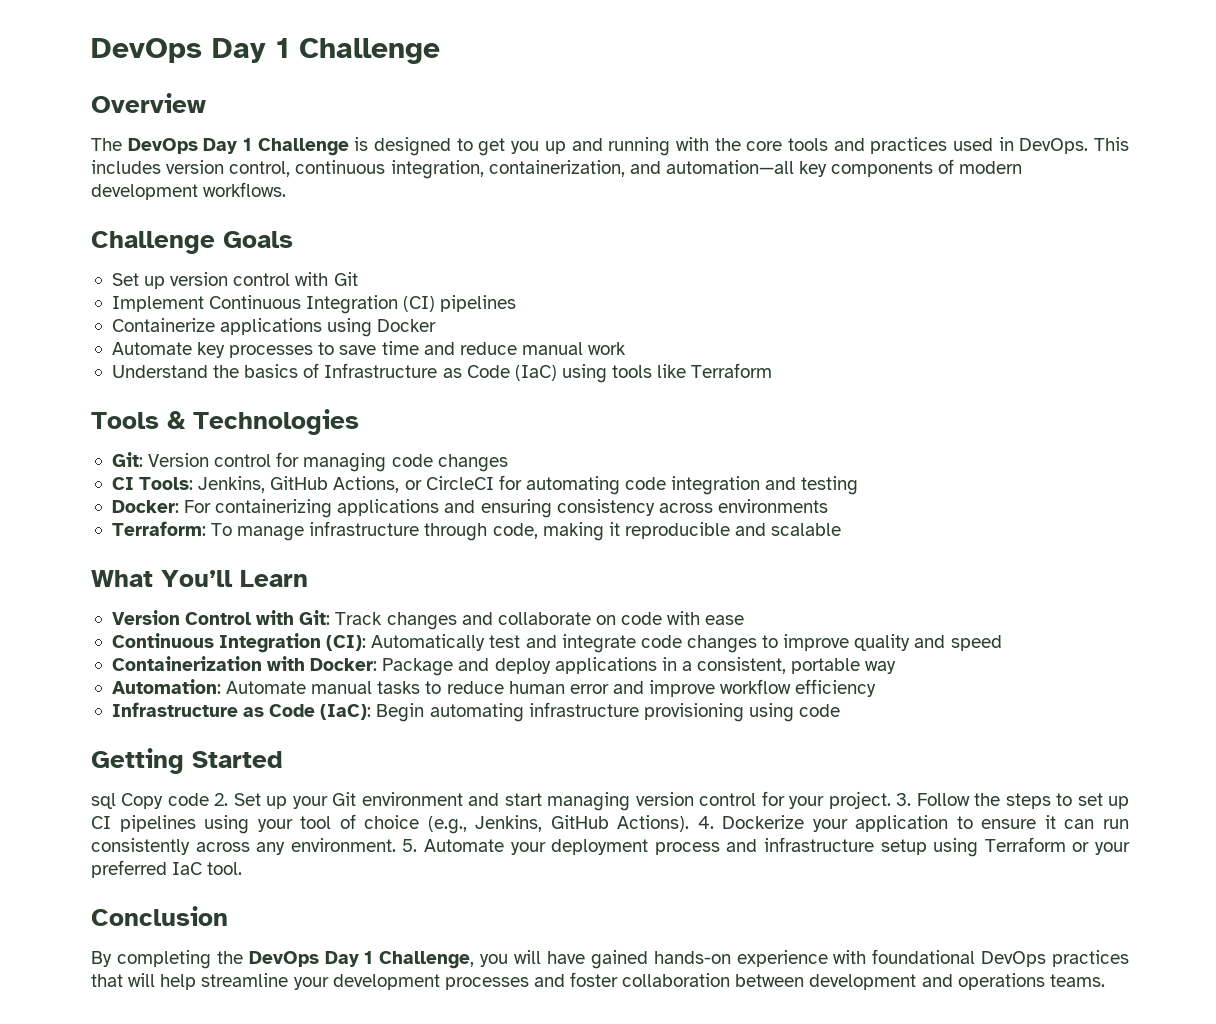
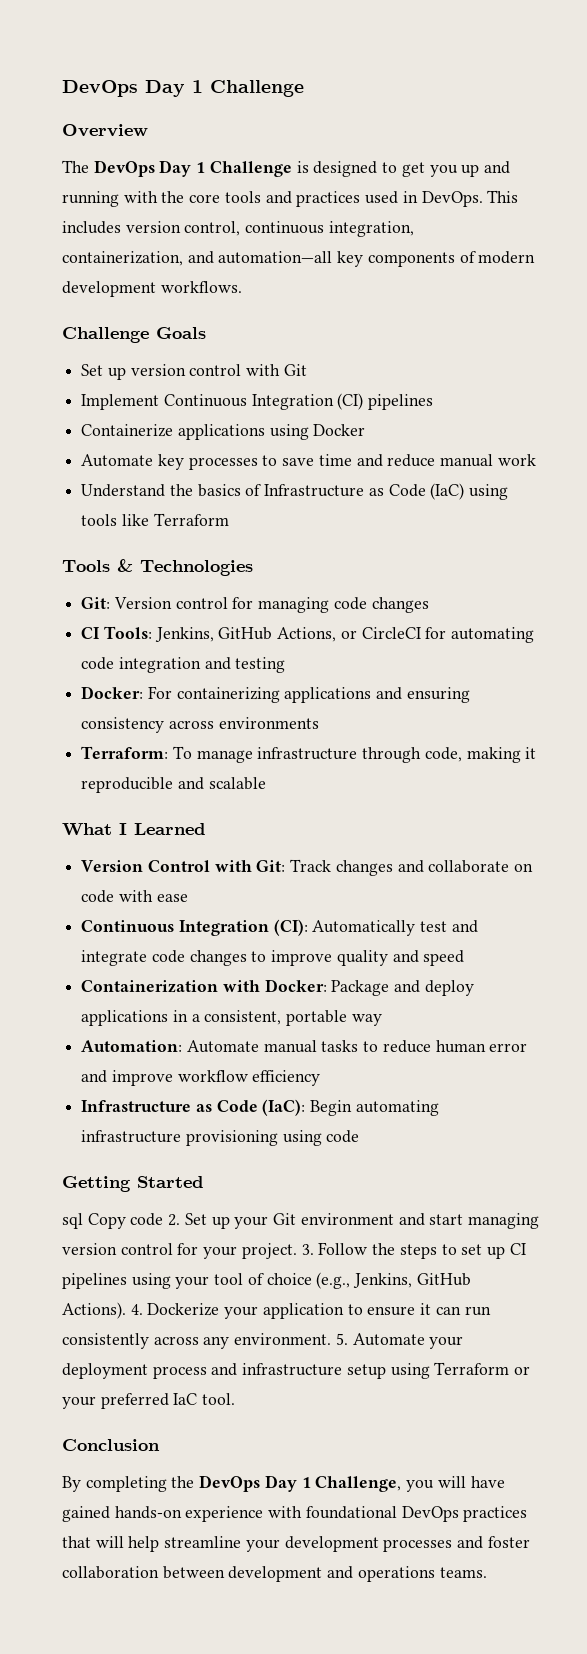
- What You’ll Learn
+ What I Learned

